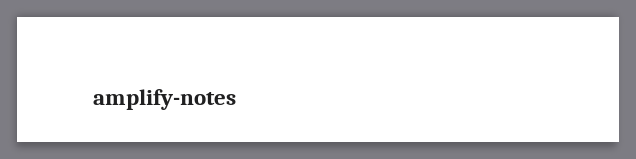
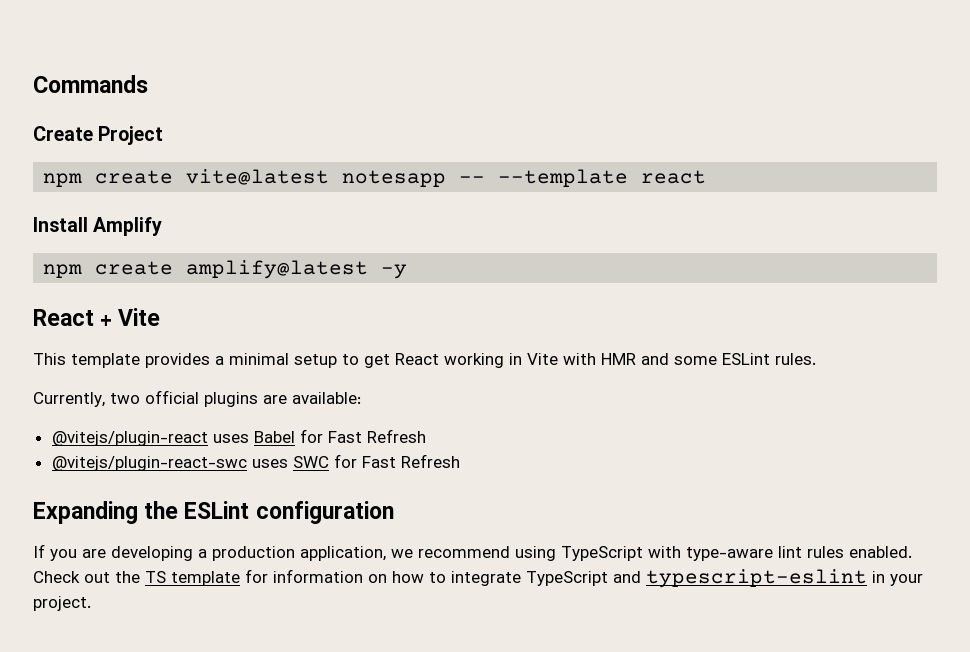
- amplify-notes
+ Commands
+ Create Project
+ npm create vite@latest notesapp -- --template react
+ Install Amplify
+ npm create amplify@latest -y
+ React + Vite
+ This template provides a minimal setup to get React working in Vite with HMR and some ESLint rules.
+ Currently, two official plugins are available:
+ @vitejs/plugin-react uses Babel for Fast Refresh
+ @vitejs/plugin-react-swc uses SWC for Fast Refresh
+ Expanding the ESLint configuration
+ If you are developing a production application, we recommend using TypeScript with type-aware lint rules enabled. Check out the TS template for information on how to integrate TypeScript and typescript-eslint in your project.

